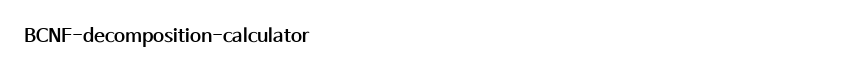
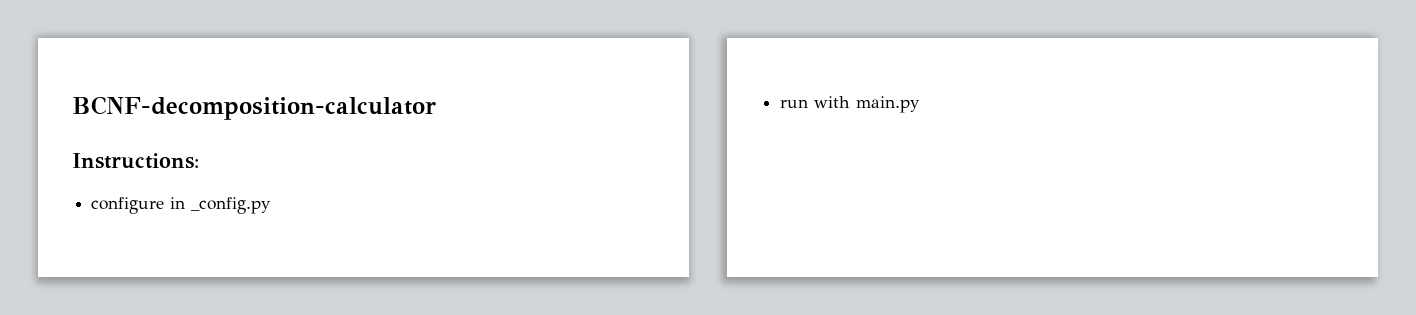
+ Instructions:
+ configure in _config.py
+ run with main.py

